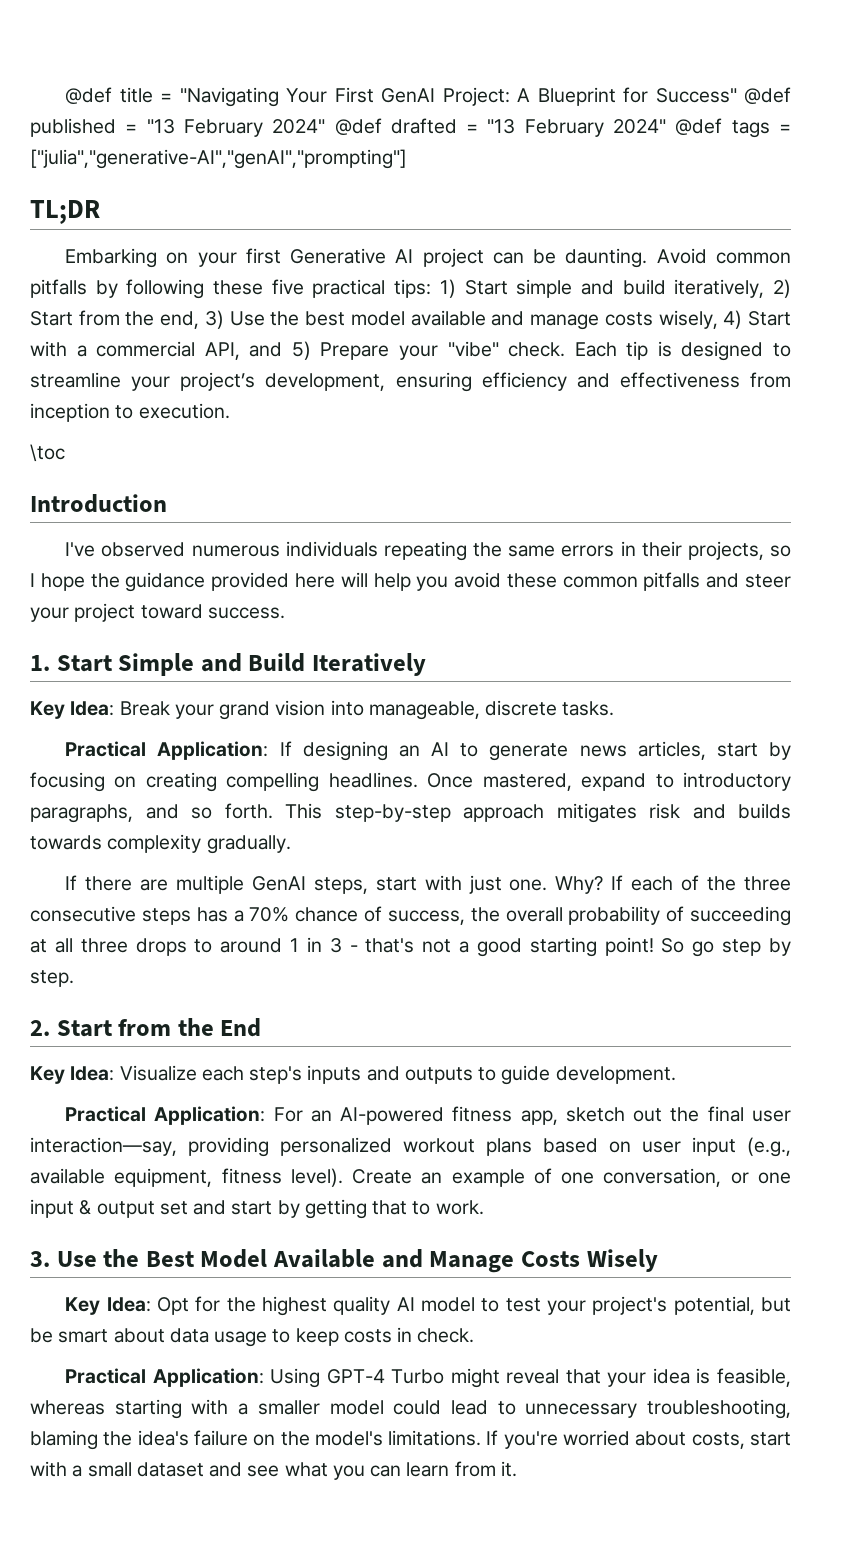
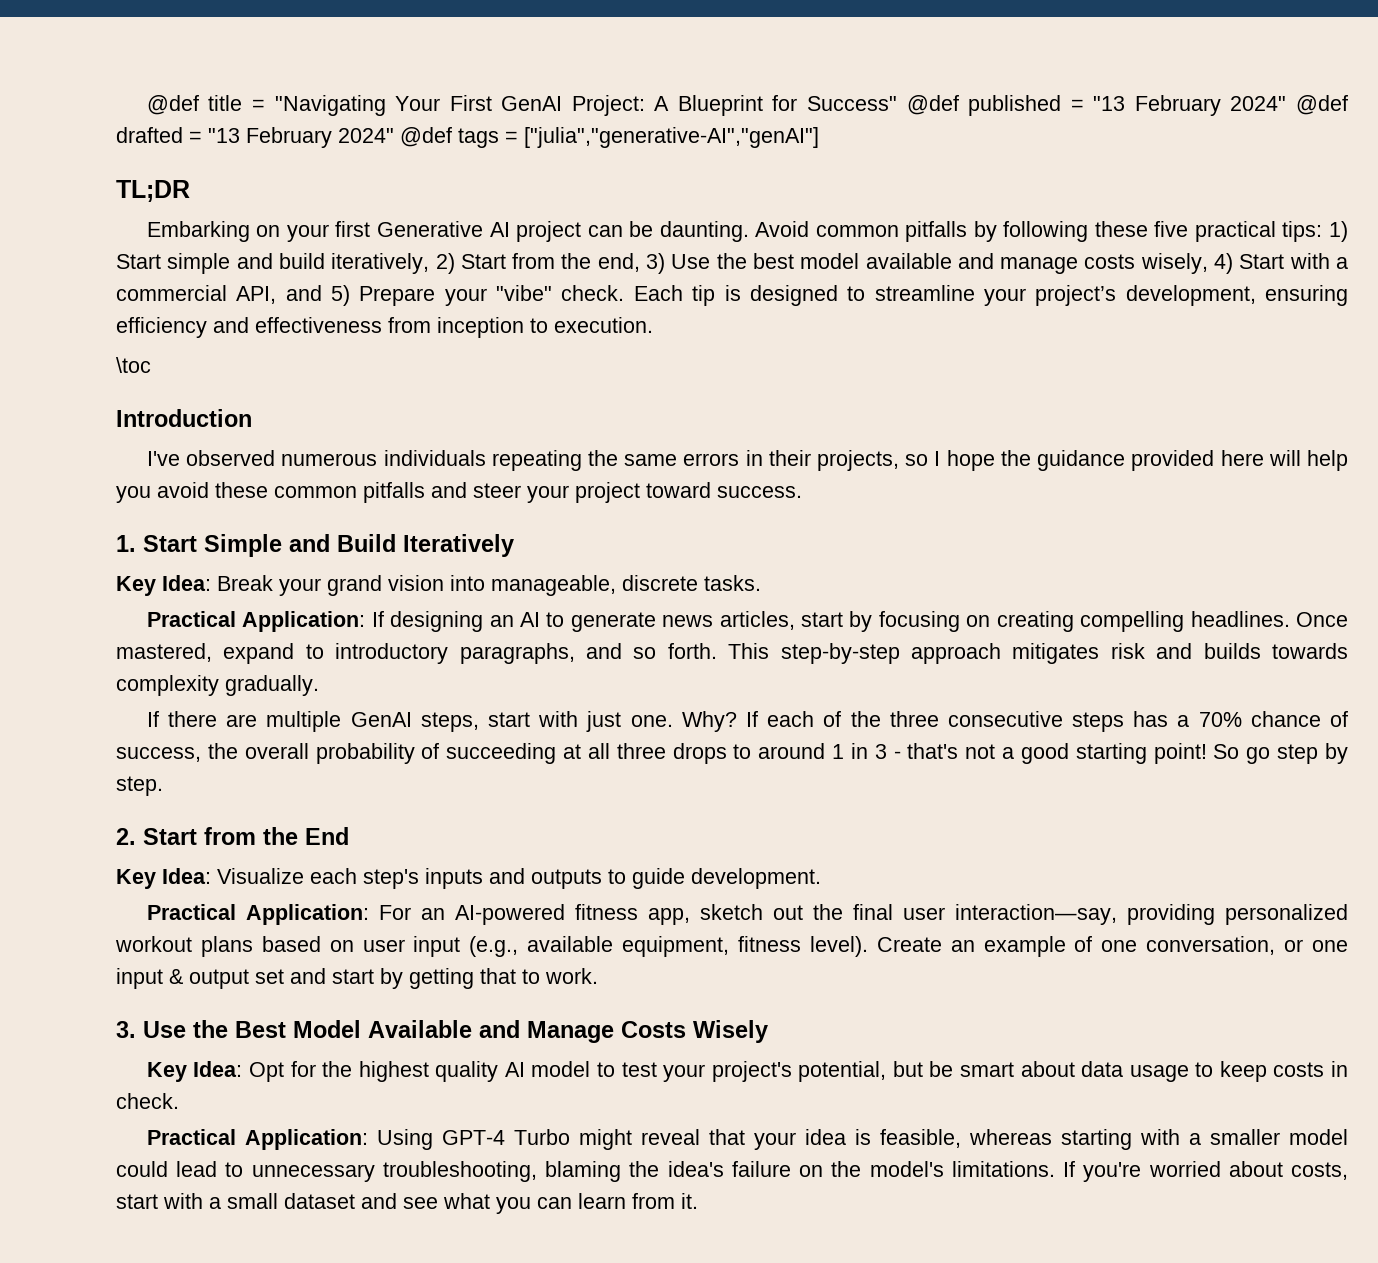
- @def title = "Navigating Your First GenAI Project: A Blueprint for Success" @def published = "13 February 2024" @def drafted = "13 February 2024" @def tags = ["julia","generative-AI","genAI","prompting"]
+ @def title = "Navigating Your First GenAI Project: A Blueprint for Success" @def published = "13 February 2024" @def drafted = "13 February 2024" @def tags = ["julia","generative-AI","genAI"]

